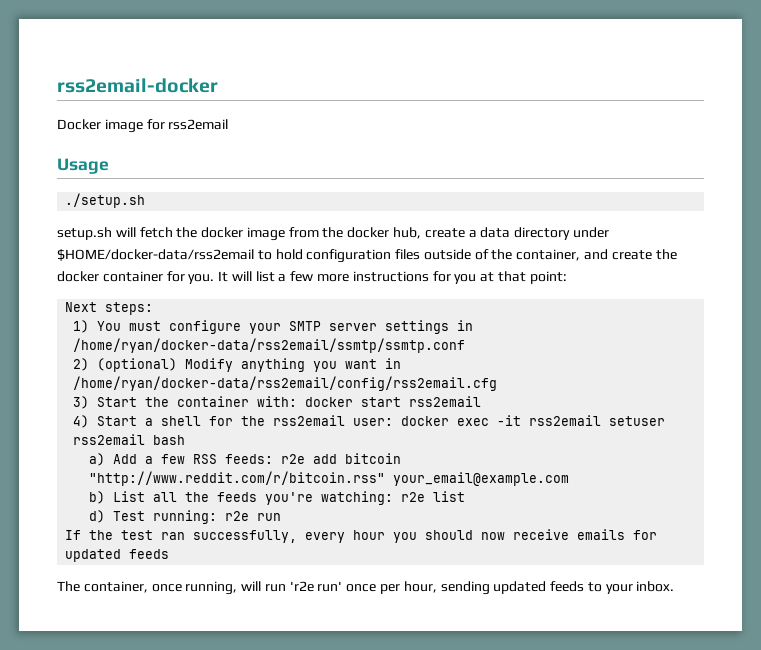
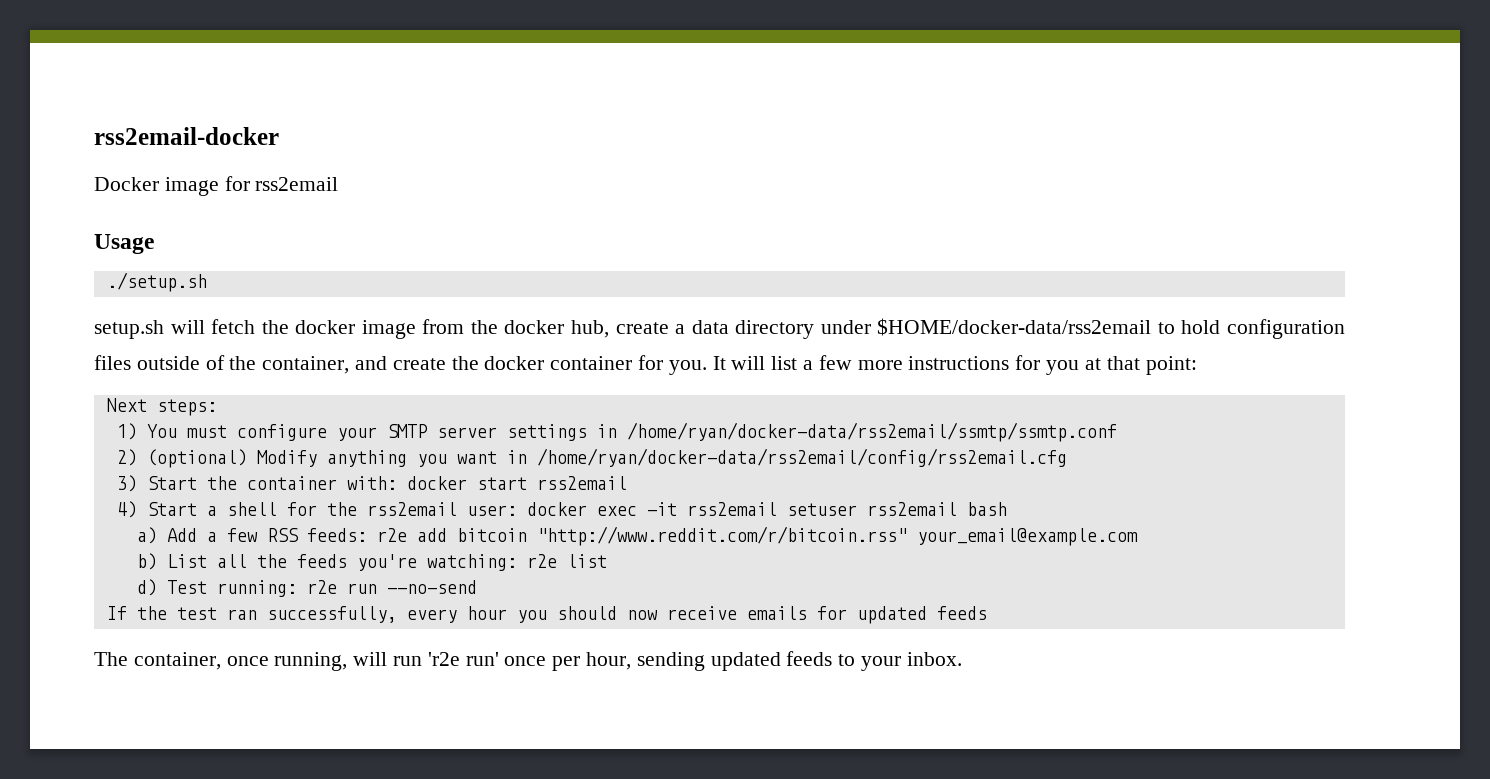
- d) Test running: r2e run
+ d) Test running: r2e run --no-send

